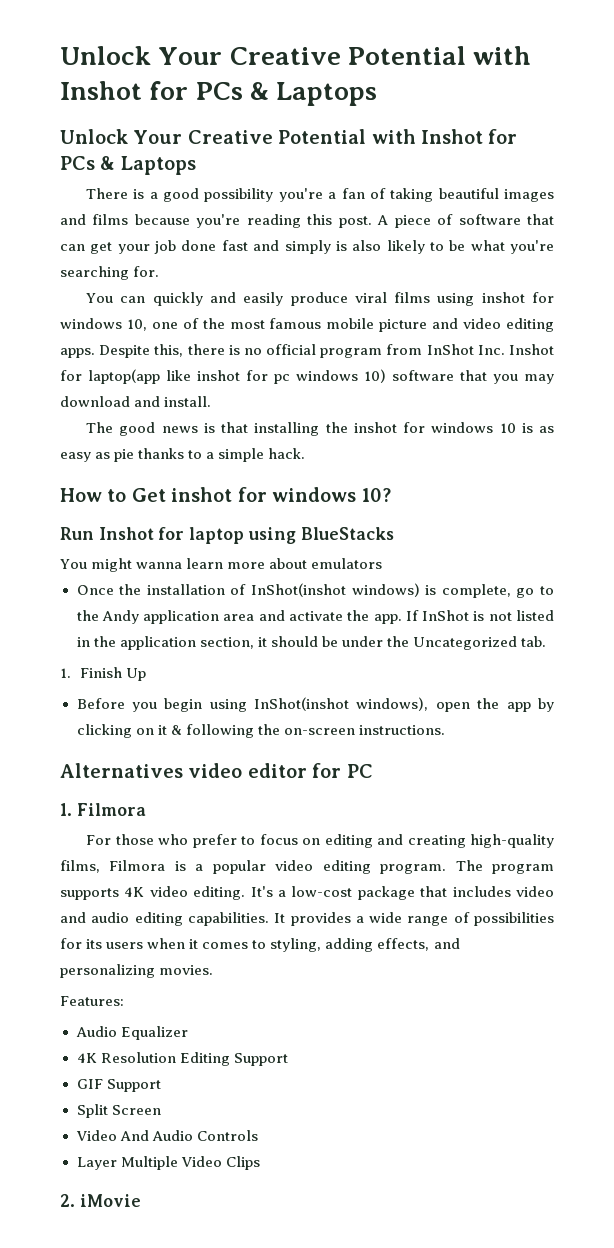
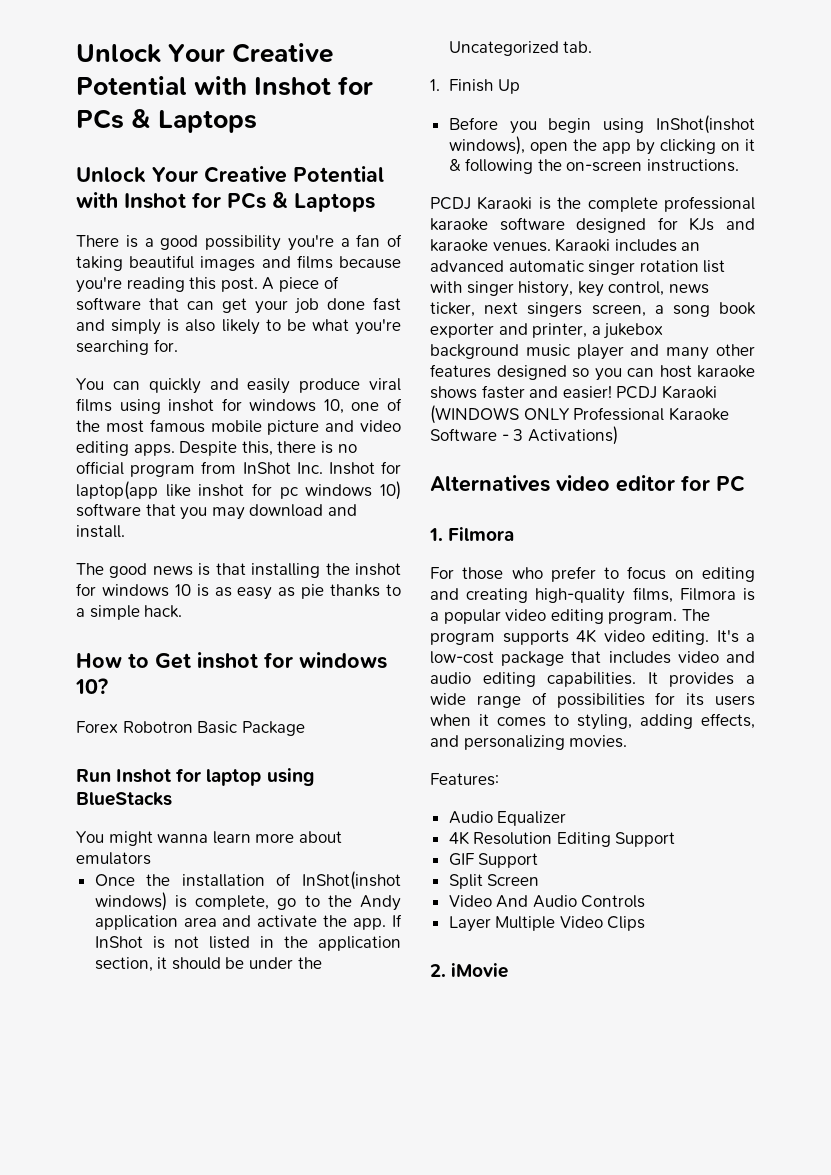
+ Forex Robotron Basic Package
+ PCDJ Karaoki is the complete professional karaoke software designed for KJs and karaoke venues. Karaoki includes an advanced automatic singer rotation list with singer history, key control, news ticker, next singers screen, a song book exporter and printer, a jukebox background music player and many other features designed so you can host karaoke shows faster and easier! PCDJ Karaoki (WINDOWS ONLY Professional Karaoke Software - 3 Activations)

